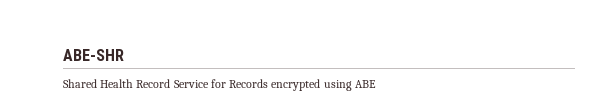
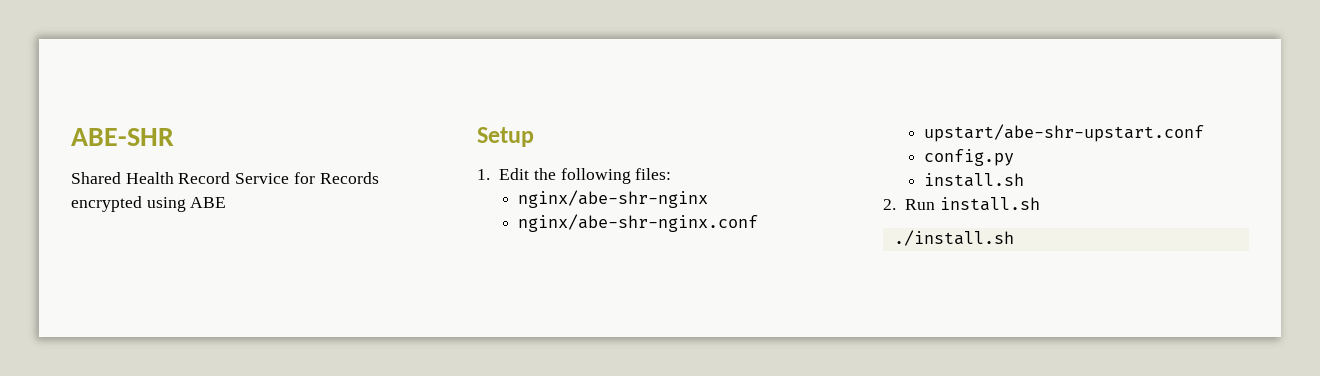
+ Setup
+ 1. Edit the following files:
+ nginx/abe-shr-nginx
+ nginx/abe-shr-nginx.conf
+ upstart/abe-shr-upstart.conf
+ config.py
+ install.sh
+ 2. Run install.sh
+ ./install.sh

